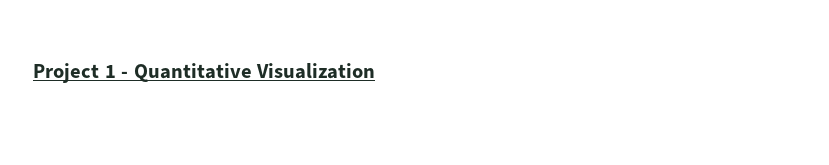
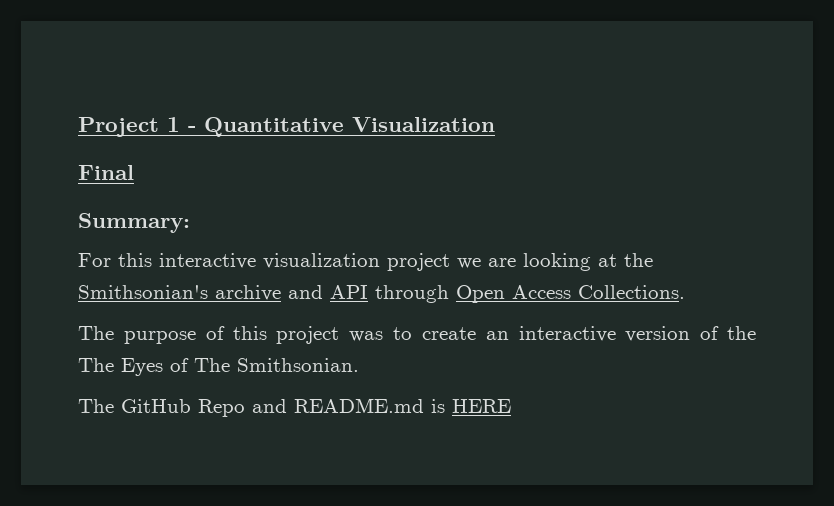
+ Final
+ Summary:
+ For this interactive visualization project we are looking at the Smithsonian's archive and API through Open Access Collections.
+ The purpose of this project was to create an interactive version of the The Eyes of The Smithsonian.
+ The GitHub Repo and README.md is HERE

